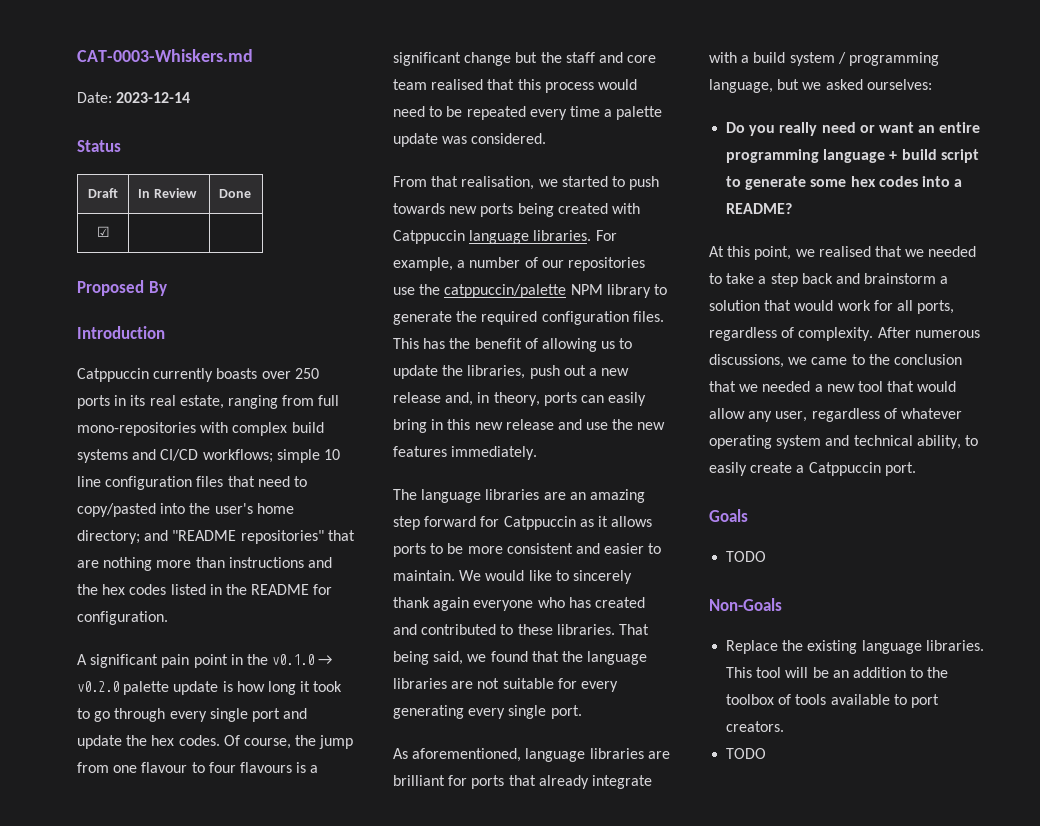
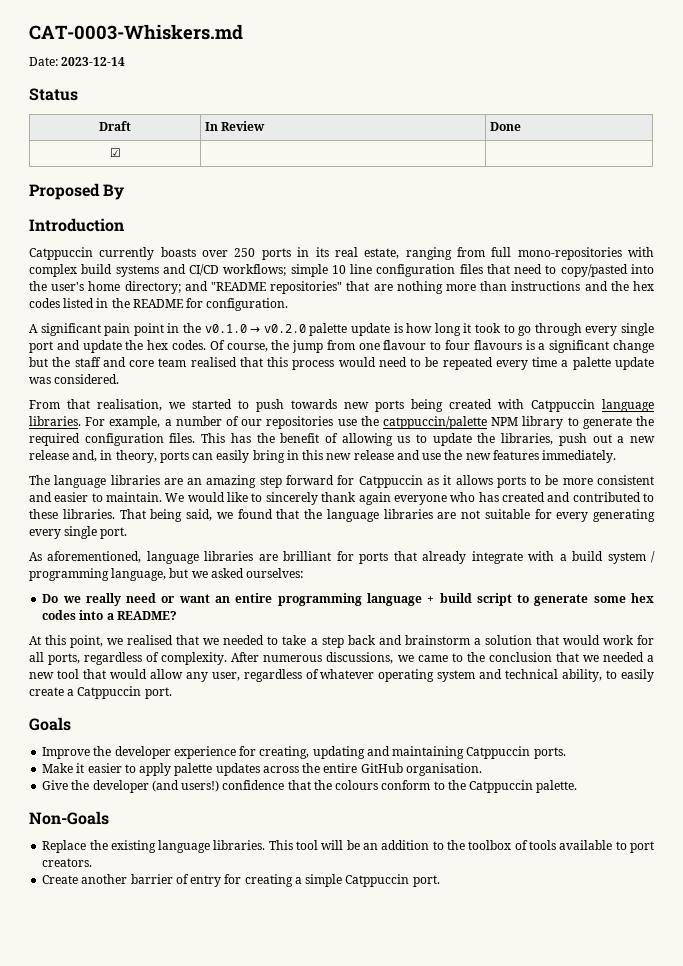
- Do you really need or want an entire programming language + build script to generate some hex codes into a README?
+ Do we really need or want an entire programming language + build script to generate some hex codes into a README?
  Goals
- TODO
+ Improve the developer experience for creating, updating and maintaining Catppuccin ports.
+ Make it easier to apply palette updates across the entire GitHub organisation.
+ Give the developer (and users!) confidence that the colours conform to the Catppuccin palette.
  This tool will be an addition to the toolbox of tools available to port creators.
- TODO
+ Create another barrier of entry for creating a simple Catppuccin port.

